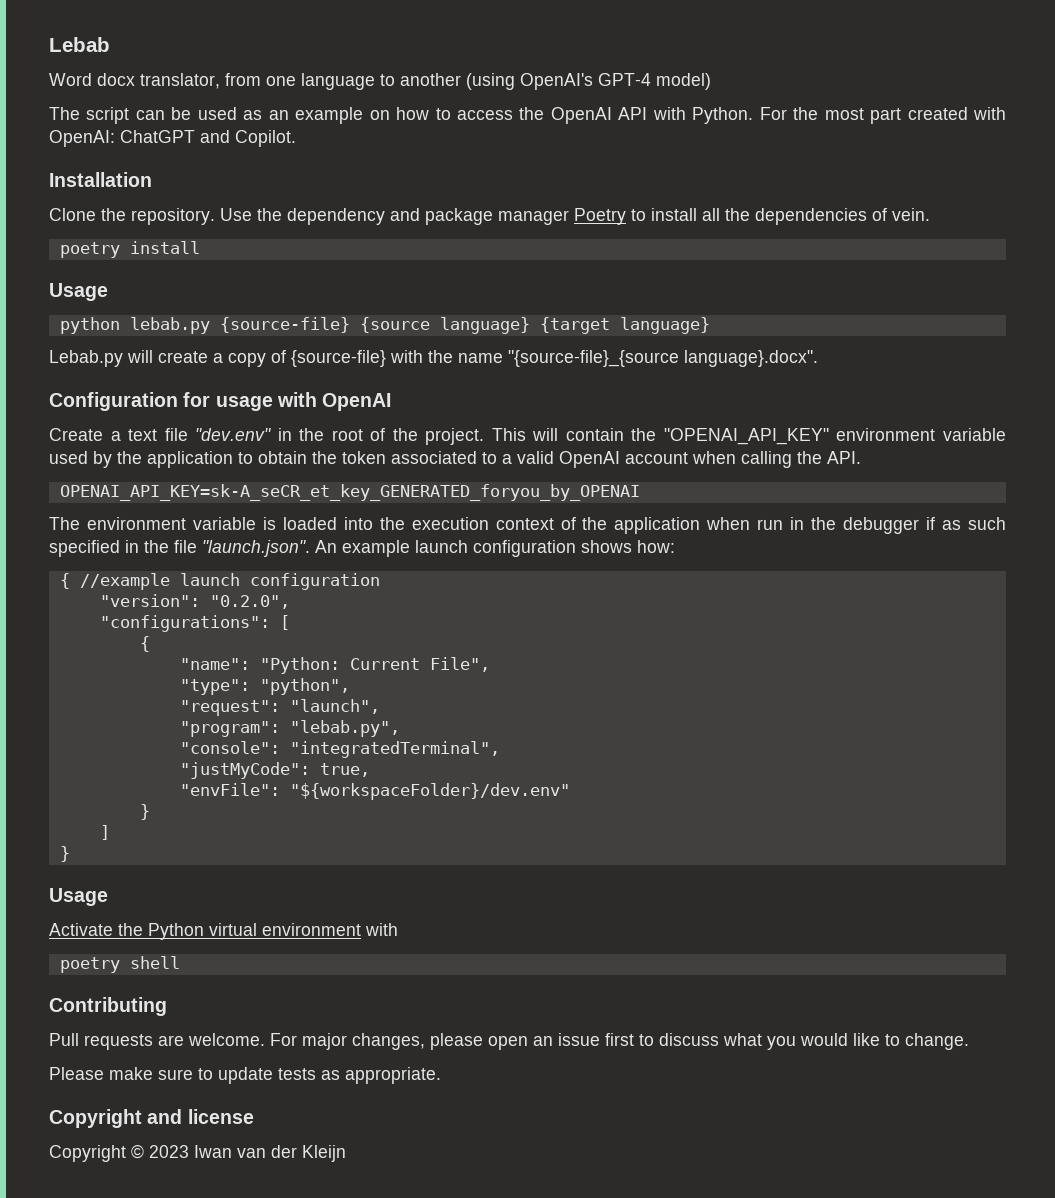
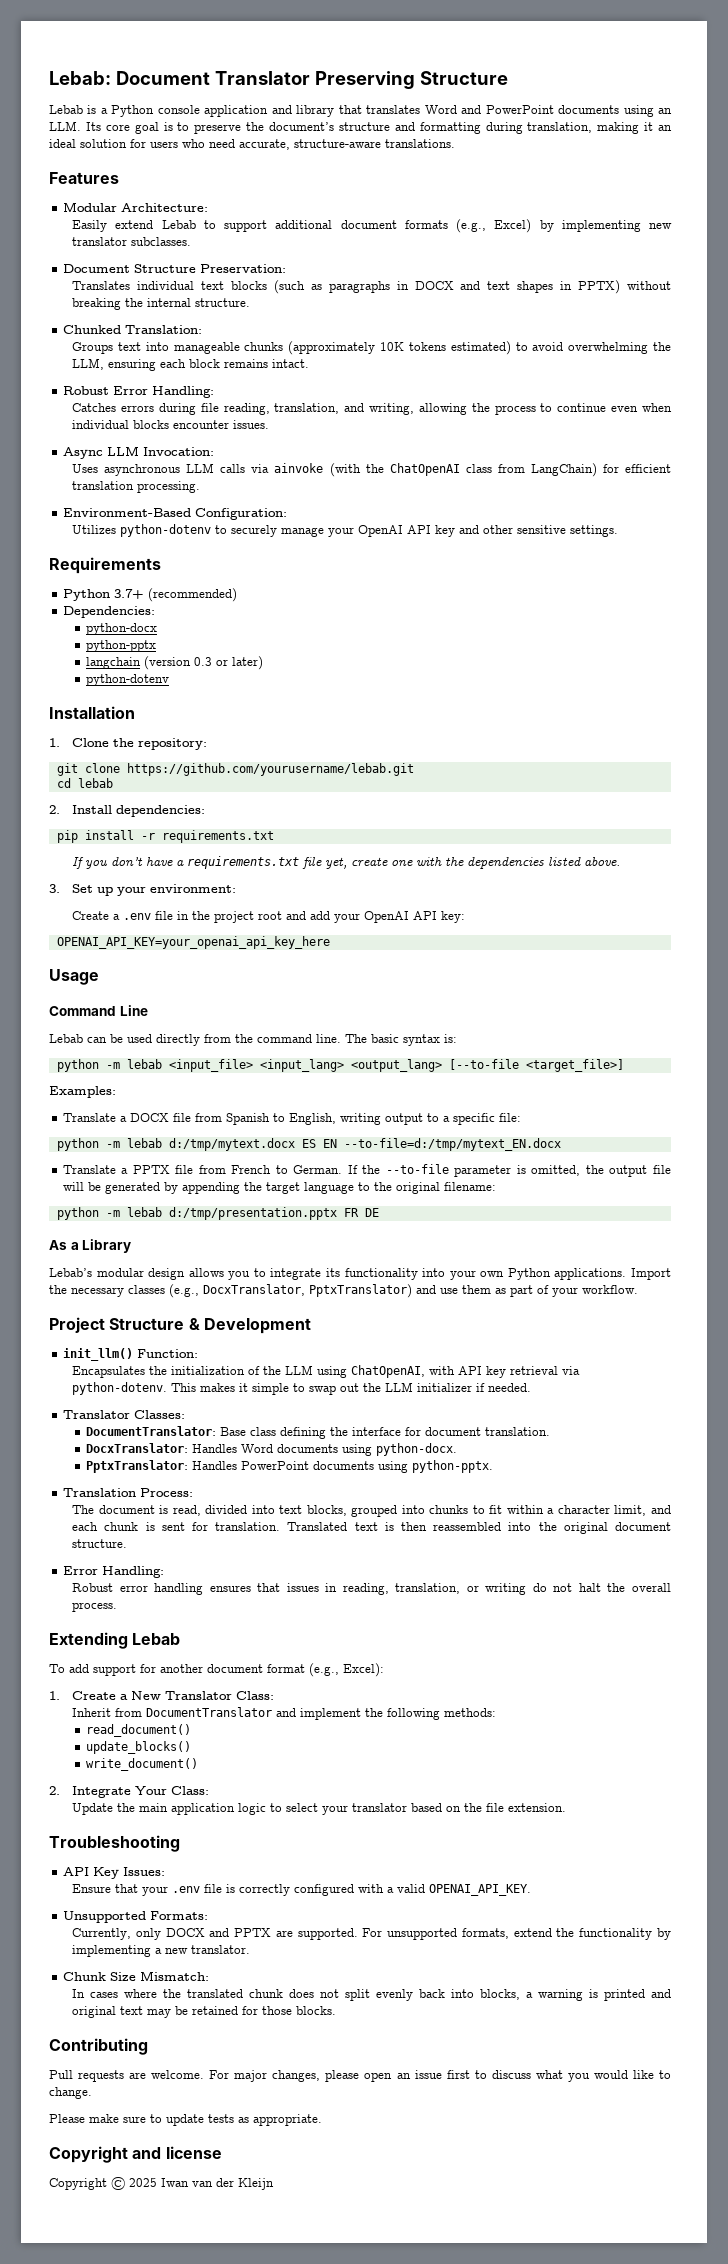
- Lebab
- Word docx translator, from one language to another (using OpenAI's GPT-4 model)
- The script can be used as an example on how to access the OpenAI API with Python. For the most part created with OpenAI: ChatGPT and Copilot.
+ Lebab: Document Translator Preserving Structure
+ Lebab is a Python console application and library that translates Word and PowerPoint documents using an LLM. Its core goal is to preserve the document’s structure and formatting during translation, making it an ideal solution for users who need accurate, structure-aware translations.
+ Features
+ Modular Architecture:
+ Easily extend Lebab to support additional document formats (e.g., Excel) by implementing new translator subclasses.
+ Document Structure Preservation:
+ Translates individual text blocks (such as paragraphs in DOCX and text shapes in PPTX) without breaking the internal structure.
+ Chunked Translation:
+ Groups text into manageable chunks (approximately 10K tokens estimated) to avoid overwhelming the LLM, ensuring each block remains intact.
+ Robust Error Handling:
+ Catches errors during file reading, translation, and writing, allowing the process to continue even when individual blocks encounter issues.
+ Async LLM Invocation:
+ Uses asynchronous LLM calls via ainvoke (with the ChatOpenAI class from LangChain) for efficient translation processing.
+ Environment-Based Configuration:
+ Utilizes python-dotenv to securely manage your OpenAI API key and other sensitive settings.
+ Requirements
+ Python 3.7+ (recommended)
+ Dependencies:
+ python-docx
+ python-pptx
+ langchain (version 0.3 or later)
+ python-dotenv
  Installation
- Clone the repository. Use the dependency and package manager Poetry to install all the dependencies of vein.
- poetry install
+ 1. Clone the repository:
+ git clone https://github.com/yourusername/lebab.git
+ cd lebab
+ 2. Install dependencies:
+ pip install -r requirements.txt
+ If you don’t have a requirements.txt file yet, create one with the dependencies listed above.
+ 3. Set up your environment:
+ Create a .env file in the project root and add your OpenAI API key:
+ OPENAI_API_KEY=your_openai_api_key_here
  Usage
- python lebab.py {source-file} {source language} {target language}
- Lebab.py will create a copy of {source-file} with the name "{source-file}_{source language}.docx".
- Configuration for usage with OpenAI
- Create a text file "dev.env" in the root of the project. This will contain the "OPENAI_API_KEY" environment variable used by the application to obtain the token associated to a valid OpenAI account when calling the API.
- OPENAI_API_KEY=sk-A_seCR_et_key_GENERATED_foryou_by_OPENAI
- The environment variable is loaded into the execution context of the application when run in the debugger if as such specified in the file "launch.json". An example launch configuration shows how:
- { //example launch configuration
- "version": "0.2.0",
- "configurations": [
- {
- "name": "Python: Current File",
- "type": "python",
- "request": "launch",
- "program": "lebab.py",
- "console": "integratedTerminal",
- "justMyCode": true,
- "envFile": "${workspaceFolder}/dev.env"
- }
- ]
- }
- Usage
- Activate the Python virtual environment with
- poetry shell
+ Command Line
+ Lebab can be used directly from the command line. The basic syntax is:
+ python -m lebab <input_file> <input_lang> <output_lang> [--to-file <target_file>]
+ Examples:
+ Translate a DOCX file from Spanish to English, writing output to a specific file:
+ python -m lebab d:/tmp/mytext.docx ES EN --to-file=d:/tmp/mytext_EN.docx
+ Translate a PPTX file from French to German. If the --to-file parameter is omitted, the output file will be generated by appending the target language to the original filename:
+ python -m lebab d:/tmp/presentation.pptx FR DE
+ As a Library
+ Lebab’s modular design allows you to integrate its functionality into your own Python applications. Import the necessary classes (e.g., DocxTranslator, PptxTranslator) and use them as part of your workflow.
+ Project Structure & Development
+ init_llm() Function:
+ Encapsulates the initialization of the LLM using ChatOpenAI, with API key retrieval via python-dotenv. This makes it simple to swap out the LLM initializer if needed.
+ Translator Classes:
+ DocumentTranslator: Base class defining the interface for document translation.
+ DocxTranslator: Handles Word documents using python-docx.
+ PptxTranslator: Handles PowerPoint documents using python-pptx.
+ Translation Process:
+ The document is read, divided into text blocks, grouped into chunks to fit within a character limit, and each chunk is sent for translation. Translated text is then reassembled into the original document structure.
+ Error Handling:
+ Robust error handling ensures that issues in reading, translation, or writing do not halt the overall process.
+ Extending Lebab
+ To add support for another document format (e.g., Excel):
+ 1. Create a New Translator Class:
+ Inherit from DocumentTranslator and implement the following methods:
+ read_document()
+ update_blocks()
+ write_document()
+ 2. Integrate Your Class:
+ Update the main application logic to select your translator based on the file extension.
+ Troubleshooting
+ API Key Issues:
+ Ensure that your .env file is correctly configured with a valid OPENAI_API_KEY.
+ Unsupported Formats:
+ Currently, only DOCX and PPTX are supported. For unsupported formats, extend the functionality by implementing a new translator.
+ Chunk Size Mismatch:
+ In cases where the translated chunk does not split evenly back into blocks, a warning is printed and original text may be retained for those blocks.
- Copyright © 2023 Iwan van der Kleijn
+ Copyright © 2025 Iwan van der Kleijn

